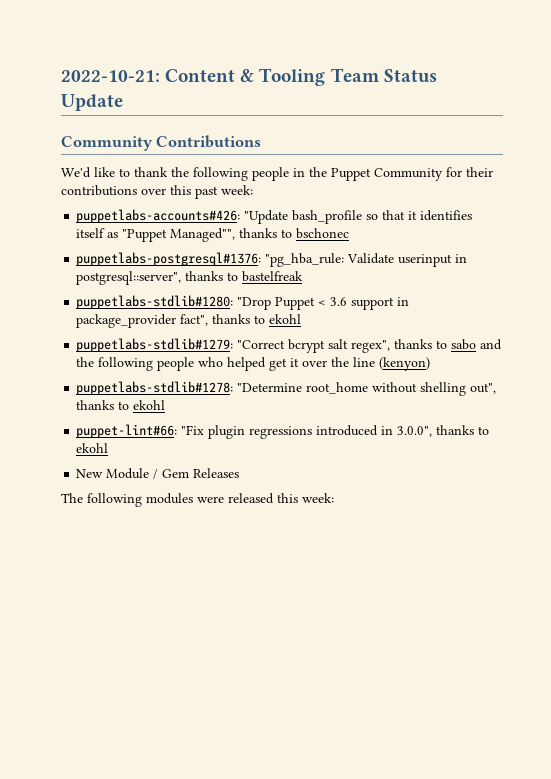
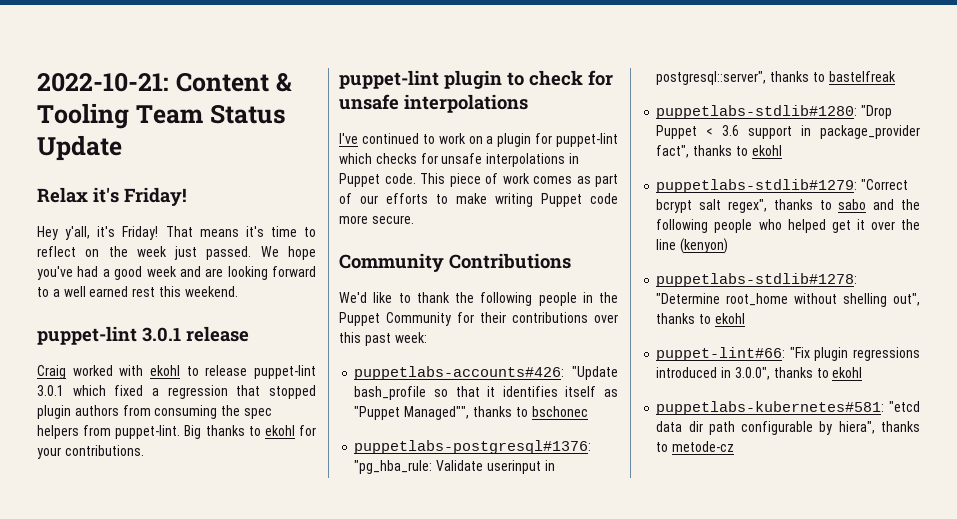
+ Relax it's Friday!
+ Hey y'all, it's Friday! That means it's time to reflect on the week just passed. We hope you've had a good week and are looking forward to a well earned rest this weekend.
+ puppet-lint 3.0.1 release
+ Craig worked with ekohl to release puppet-lint 3.0.1 which fixed a regression that stopped plugin authors from consuming the spec helpers from puppet-lint. Big thanks to ekohl for your contributions.
+ puppet-lint plugin to check for unsafe interpolations
+ I've continued to work on a plugin for puppet-lint which checks for unsafe interpolations in Puppet code. This piece of work comes as part of our efforts to make writing Puppet code more secure.
- New Module / Gem Releases
- The following modules were released this week:
+ puppetlabs-kubernetes#581: "etcd data dir path configurable by hiera", thanks to metode-cz

